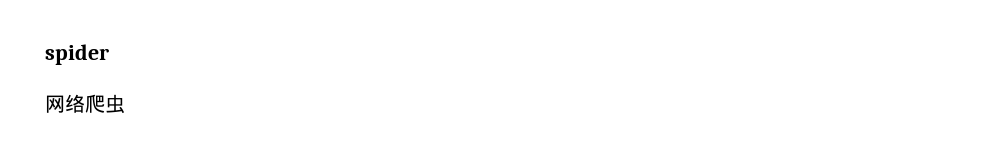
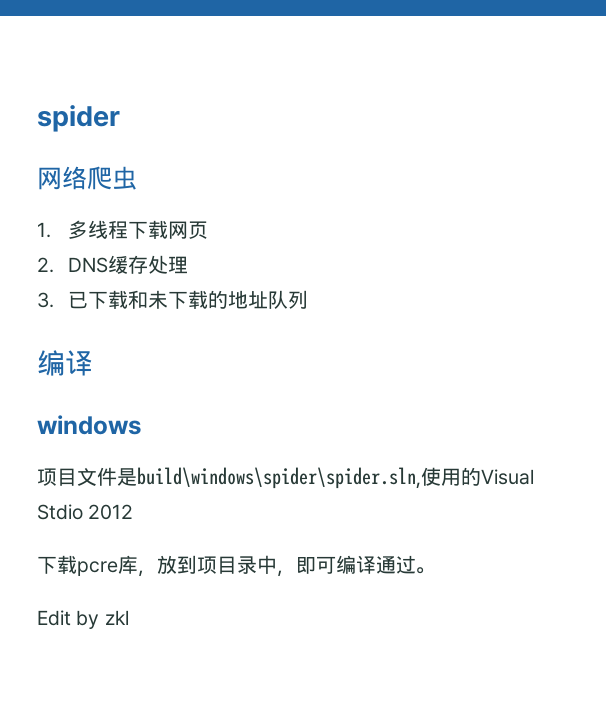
+ 1.多线程下载网页
+ 2. DNS缓存处理
+ 3.已下载和未下载的地址队列
+ 编译
+ windows
+ 项目文件是build\windows\spider\spider.sln,使用的Visual Stdio 2012
+ 下载pcre库，放到项目录中，即可编译通过。
+ Edit by zkl

